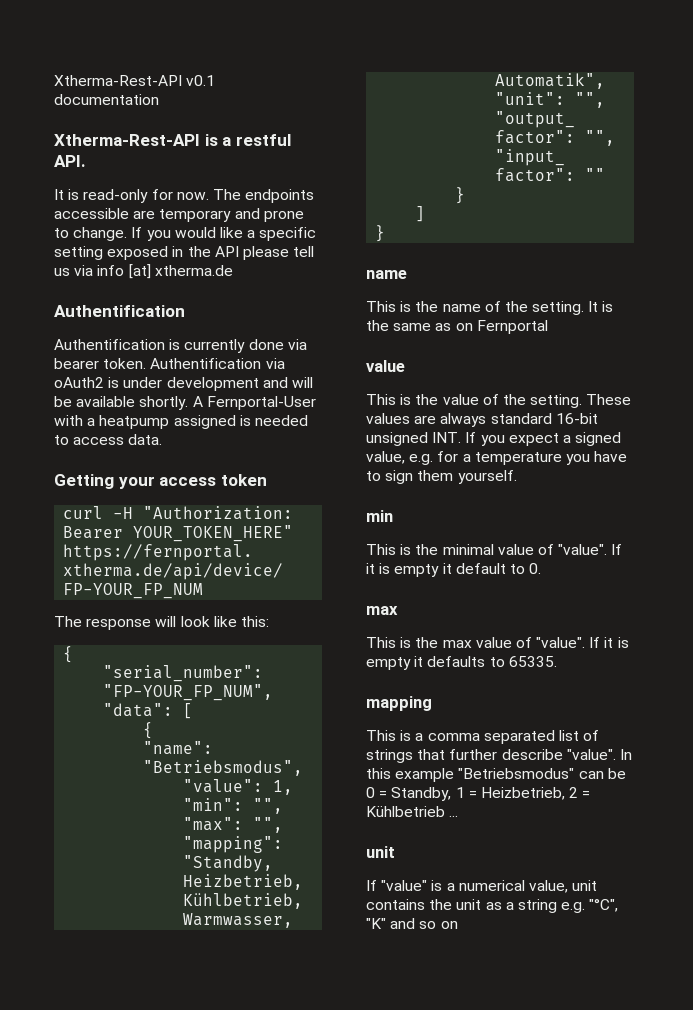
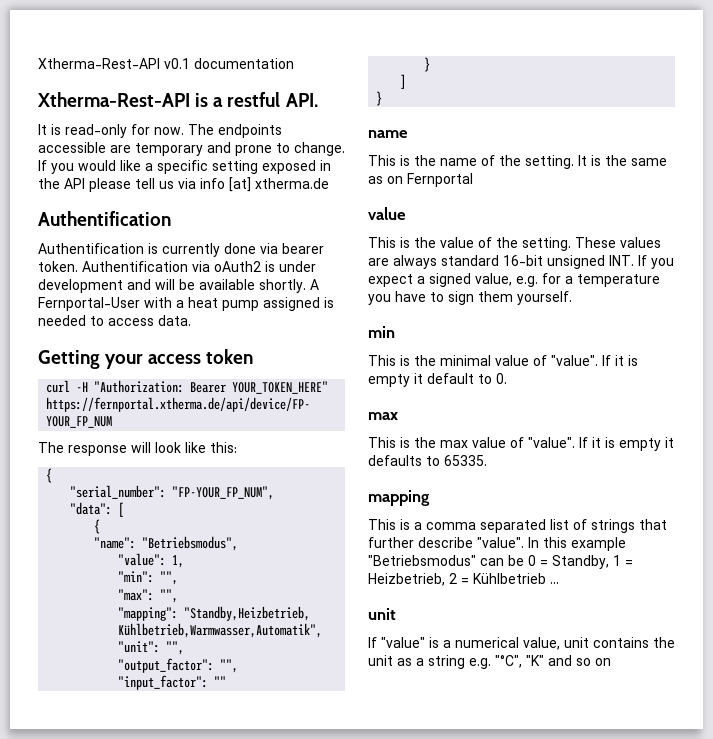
- A Fernportal-User with a heatpump assigned is needed to access data.
+ A Fernportal-User with a heat pump assigned is needed to access data.

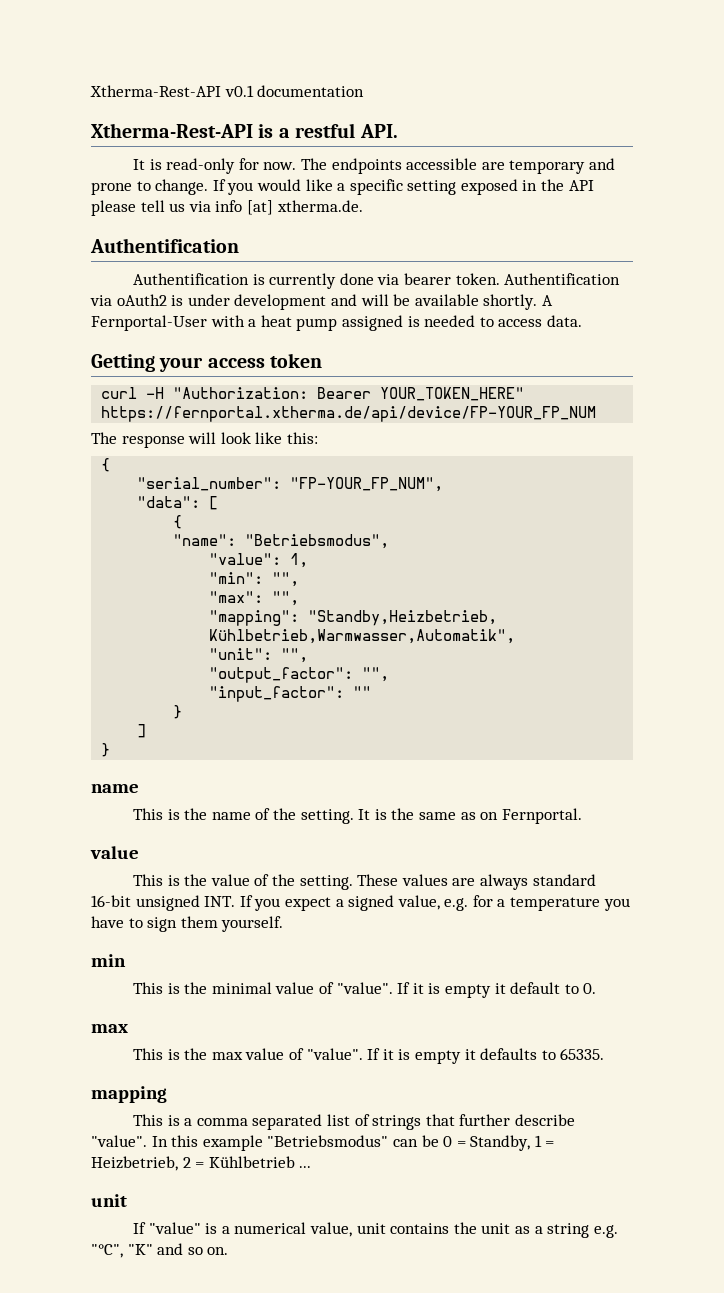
- If you would like a specific setting exposed in the API please tell us via info [at] xtherma.de
+ If you would like a specific setting exposed in the API please tell us via info [at] xtherma.de.
- It is the same as on Fernportal
+ It is the same as on Fernportal.
- If "value" is a numerical value, unit contains the unit as a string e.g. "°C", "K" and so on
+ If "value" is a numerical value, unit contains the unit as a string e.g. "°C", "K" and so on.

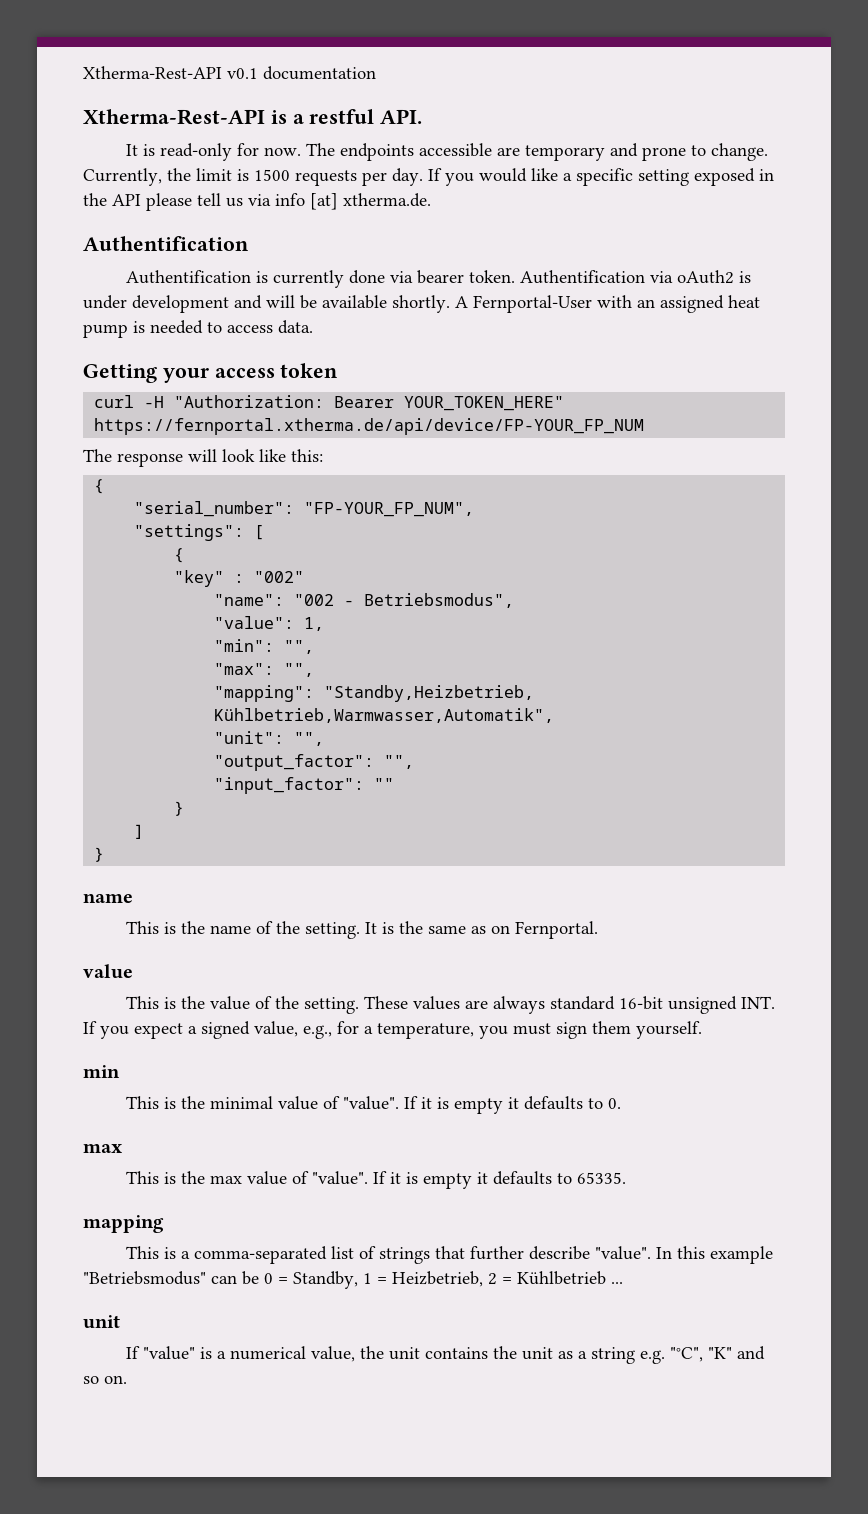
+ Currently, the limit is 1500 requests per day.
- A Fernportal-User with a heat pump assigned is needed to access data.
+ A Fernportal-User with an assigned heat pump is needed to access data.
- "data": [
+ "settings": [
- "name": "Betriebsmodus",
+ "key" : "002"
+ "name": "002 - Betriebsmodus",
- These values are always standard 16-bit unsigned INT. If you expect a signed value, e.g. for a temperature you have to sign them yourself.
+ These values are always standard 16-bit unsigned INT. If you expect a signed value, e.g., for a temperature, you must sign them yourself.
- If it is empty it default to 0.
+ If it is empty it defaults to 0.
- This is a comma separated list of strings that further describe "value".
+ This is a comma-separated list of strings that further describe "value".
- If "value" is a numerical value, unit contains the unit as a string e.g. "°C", "K" and so on.
+ If "value" is a numerical value, the unit contains the unit as a string e.g. "°C", "K" and so on.

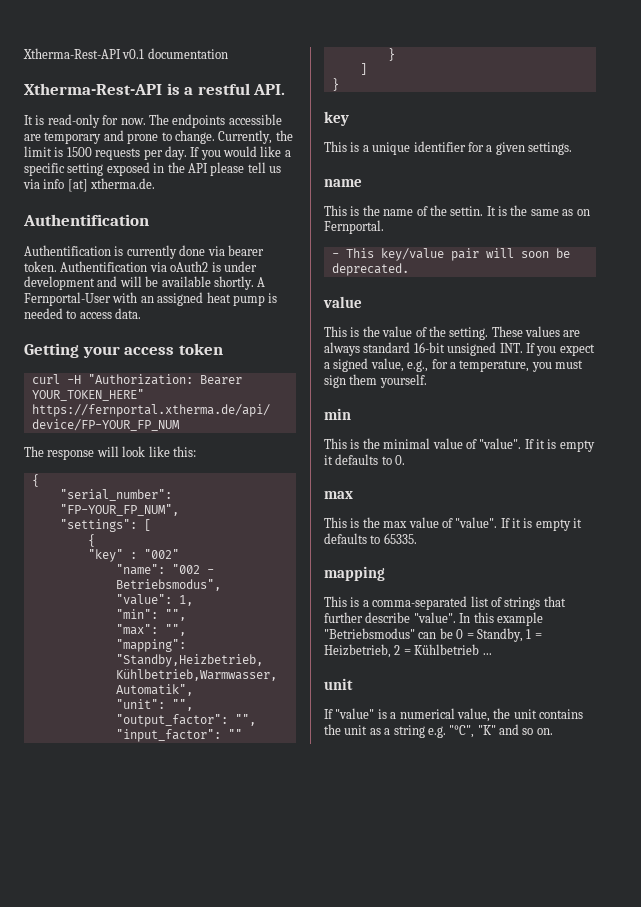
+ key
+ This is a unique identifier for a given settings.
- This is the name of the setting.
+ This is the name of the settin.
+ - This key/value pair will soon be deprecated.

